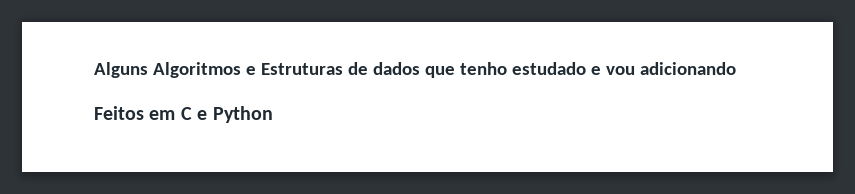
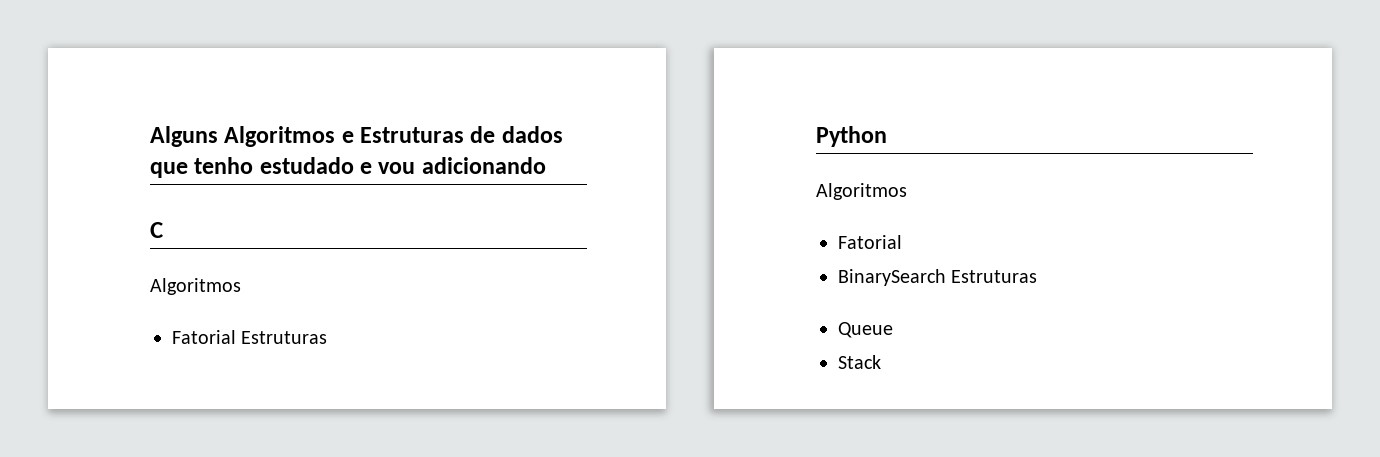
- Feitos em C e Python
+ C
+ Algoritmos
+ Fatorial Estruturas
+ Python
+ Algoritmos
+ Fatorial
+ BinarySearch Estruturas
+ Queue
+ Stack

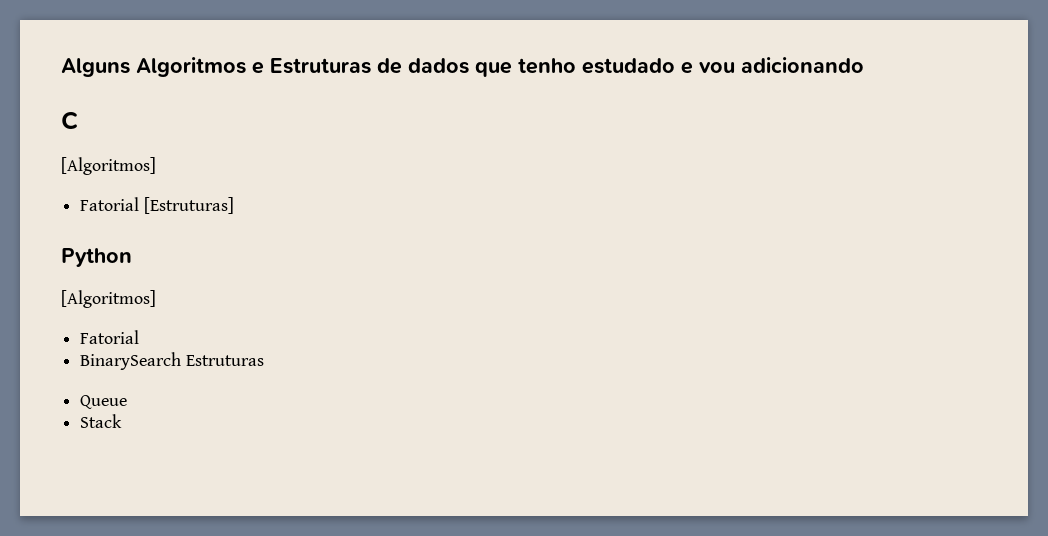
  C
- Algoritmos
- Fatorial Estruturas
+ [Algoritmos]
+ Fatorial [Estruturas]
  Python
- Algoritmos
+ [Algoritmos]

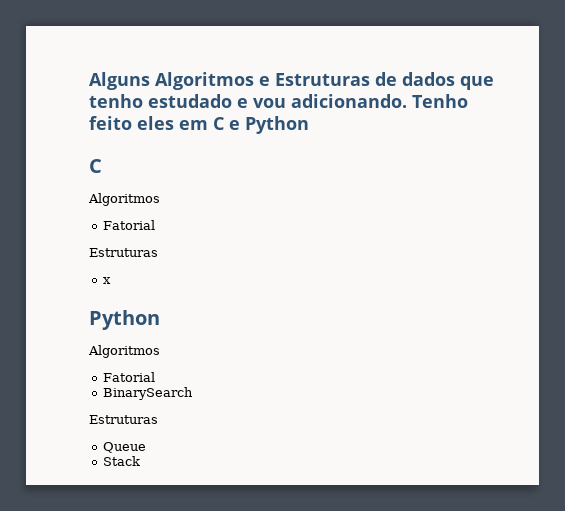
- Alguns Algoritmos e Estruturas de dados que tenho estudado e vou adicionando
+ Alguns Algoritmos e Estruturas de dados que tenho estudado e vou adicionando. Tenho feito eles em C e Python
  C
- [Algoritmos]
- Fatorial [Estruturas]
+ Algoritmos
+ Fatorial
+ Estruturas
+ x
  Python
- [Algoritmos]
+ Algoritmos
- BinarySearch Estruturas
+ BinarySearch
+ Estruturas

